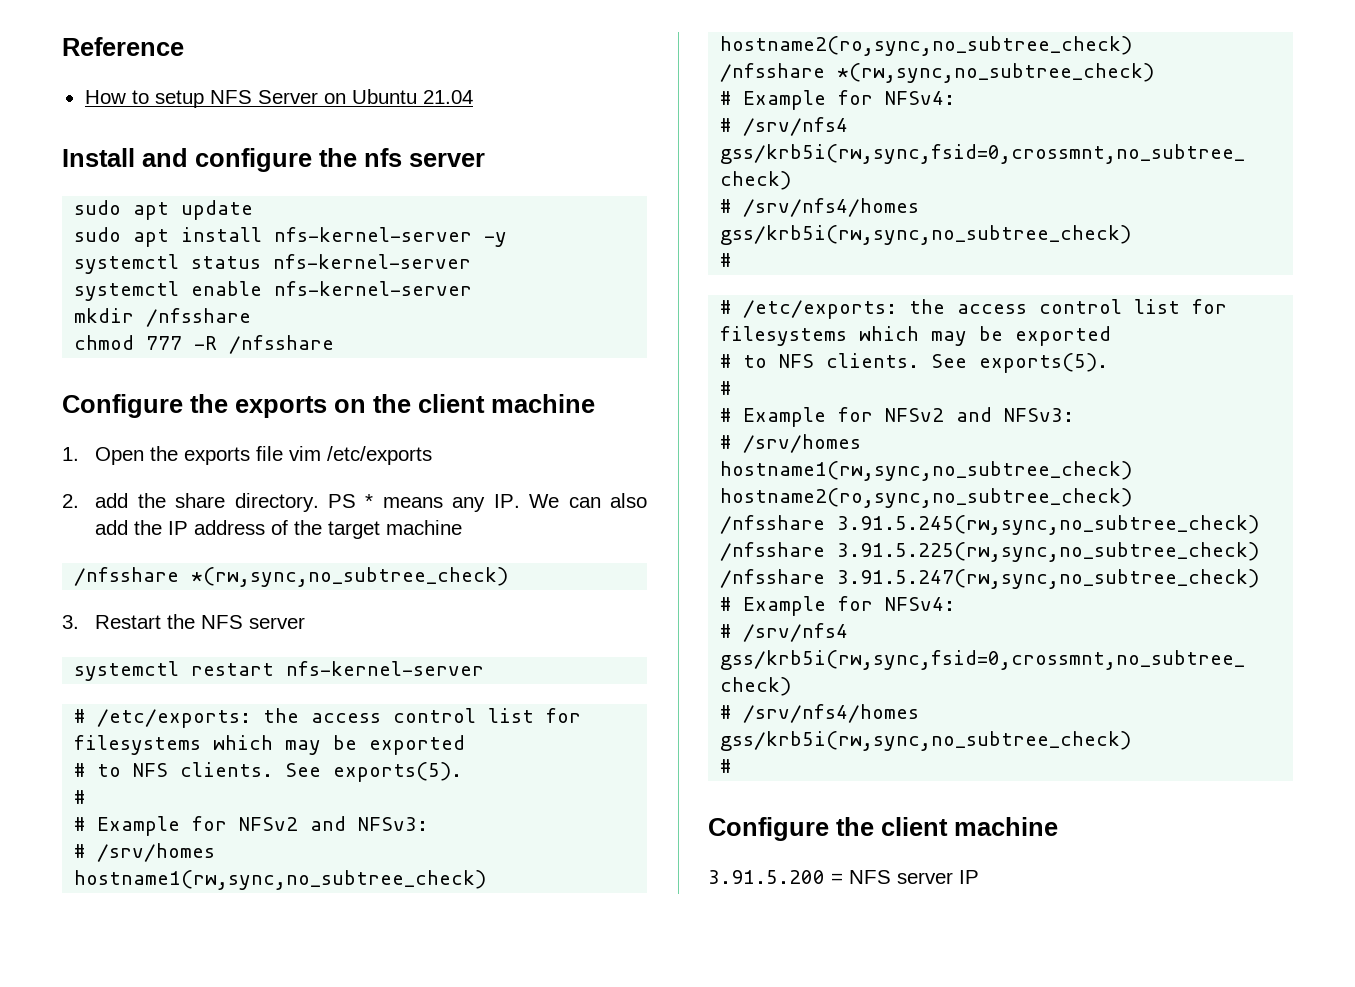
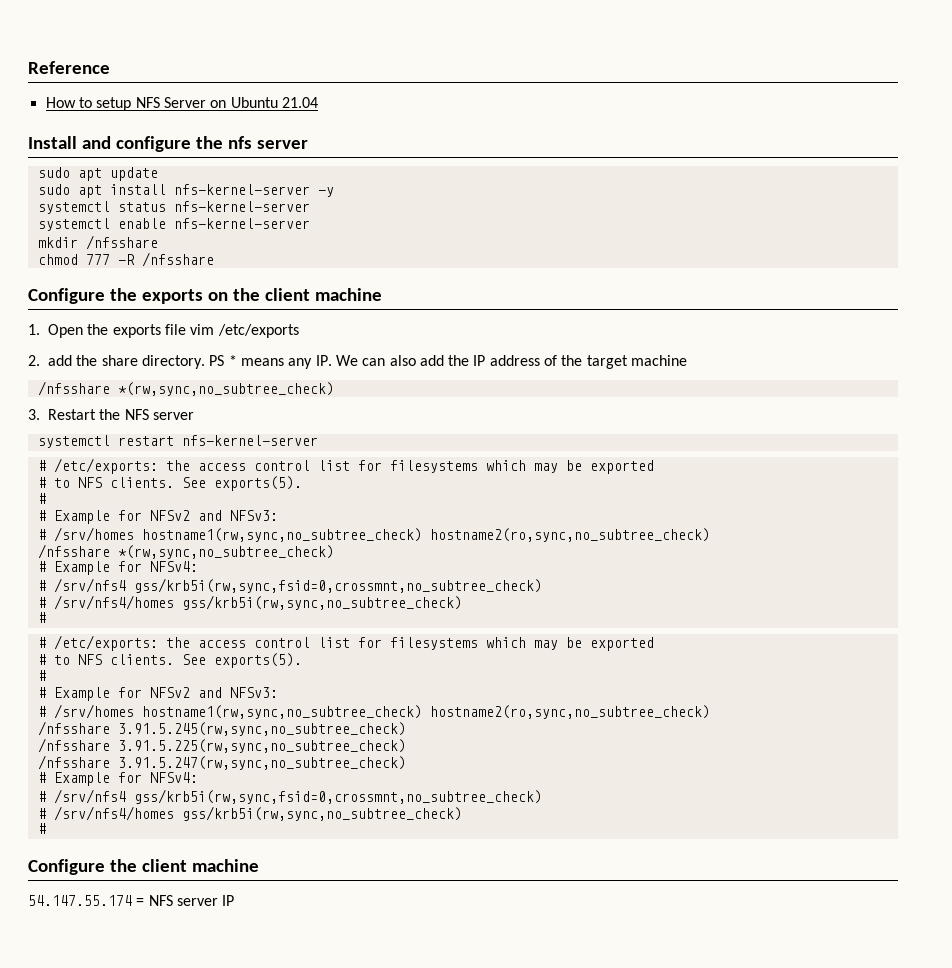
- 3.91.5.200 = NFS server IP
+ 54.147.55.174 = NFS server IP

